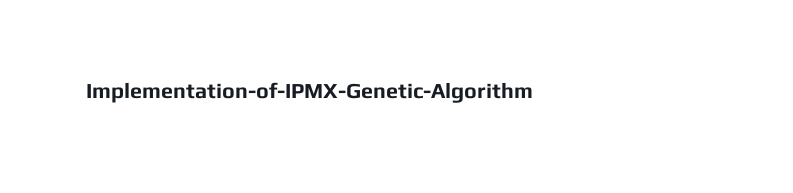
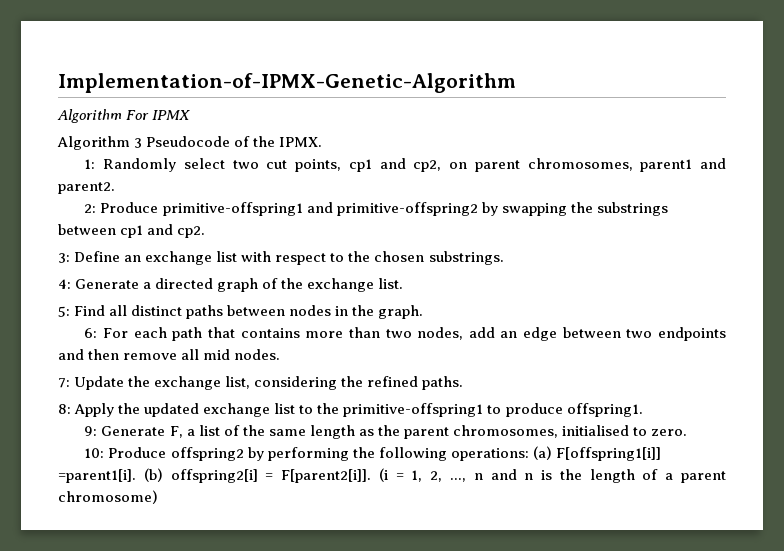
+ Algorithm For IPMX
+ Algorithm 3 Pseudocode of the IPMX.
+ 1: Randomly select two cut points, cp1 and cp2, on parent chromosomes, parent1 and parent2.
+ 2: Produce primitive-offspring1 and primitive-offspring2 by swapping the substrings between cp1 and cp2.
+ 3: Define an exchange list with respect to the chosen substrings.
+ 4: Generate a directed graph of the exchange list.
+ 5: Find all distinct paths between nodes in the graph.
+ 6: For each path that contains more than two nodes, add an edge between two endpoints and then remove all mid nodes.
+ 7: Update the exchange list, considering the refined paths.
+ 8: Apply the updated exchange list to the primitive-offspring1 to produce offspring1.
+ 9: Generate F, a list of the same length as the parent chromosomes, initialised to zero.
+ 10: Produce offspring2 by performing the following operations: (a) F[offspring1[i]] =parent1[i]. (b) offspring2[i] = F[parent2[i]]. (i = 1, 2, ..., n and n is the length of a parent chromosome)

